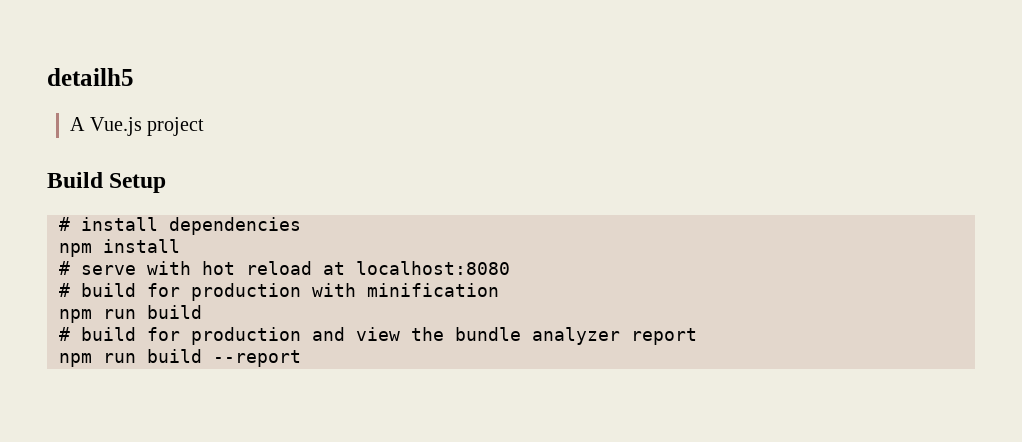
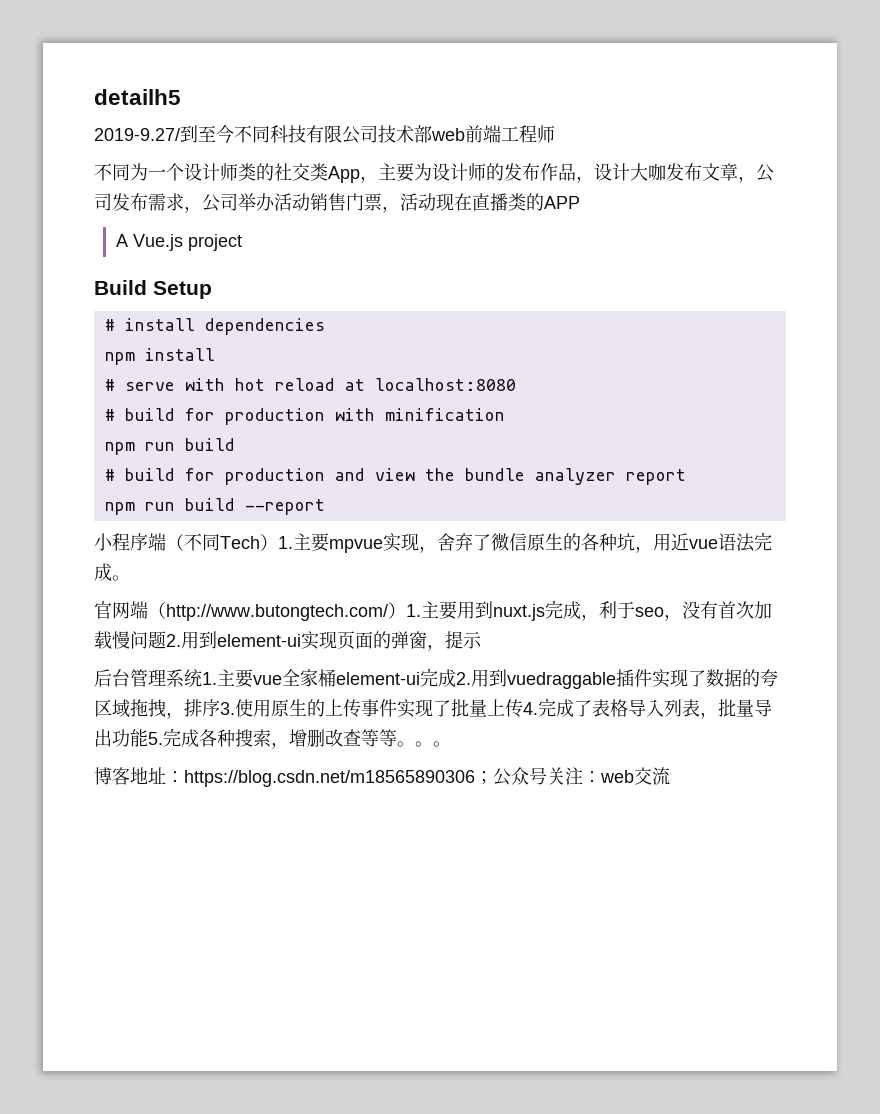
+ 2019-9.27/到至今不同科技有限公司技术部web前端工程师
+ 不同为一个设计师类的社交类App，主要为设计师的发布作品，设计大咖发布文章，公司发布需求，公司举办活动销售门票，活动现在直播类的APP
+ 小程序端（不同Tech）1.主要mpvue实现，舍弃了微信原生的各种坑，用近vue语法完成。
+ 官网端（http://www.butongtech.com/）1.主要用到nuxt.js完成，利于seo，没有首次加载慢问题2.用到element-ui实现页面的弹窗，提示
+ 后台管理系统1.主要vue全家桶element-ui完成2.用到vuedraggable插件实现了数据的夸区域拖拽，排序3.使用原生的上传事件实现了批量上传4.完成了表格导入列表，批量导出功能5.完成各种搜索，增删改查等等。。。
+ 博客地址：https://blog.csdn.net/m18565890306；公众号关注：web交流

